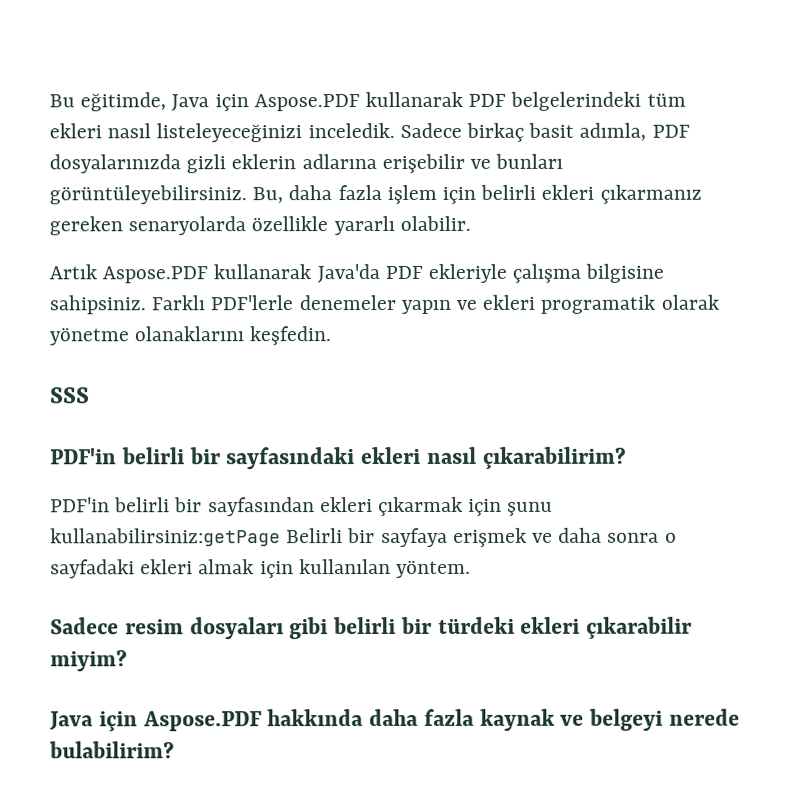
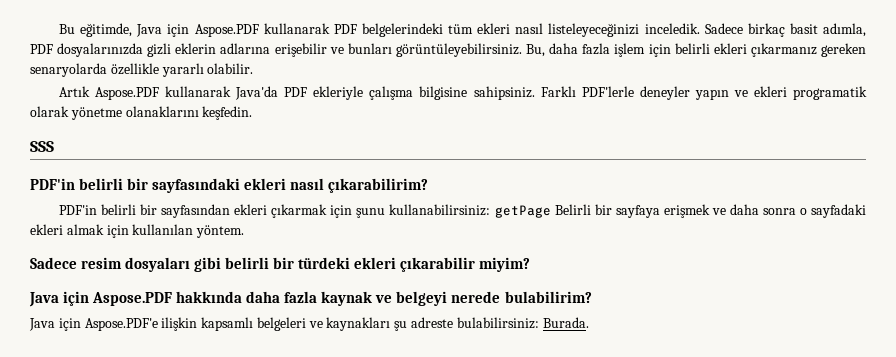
- Farklı PDF'lerle denemeler yapın ve ekleri programatik olarak yönetme olanaklarını keşfedin.
+ Farklı PDF'lerle deneyler yapın ve ekleri programatik olarak yönetme olanaklarını keşfedin.
- PDF'in belirli bir sayfasından ekleri çıkarmak için şunu kullanabilirsiniz:getPage Belirli bir sayfaya erişmek ve daha sonra o sayfadaki ekleri almak için kullanılan yöntem.
+ PDF'in belirli bir sayfasından ekleri çıkarmak için şunu kullanabilirsiniz: getPage Belirli bir sayfaya erişmek ve daha sonra o sayfadaki ekleri almak için kullanılan yöntem.
+ Java için Aspose.PDF'e ilişkin kapsamlı belgeleri ve kaynakları şu adreste bulabilirsiniz: Burada.

